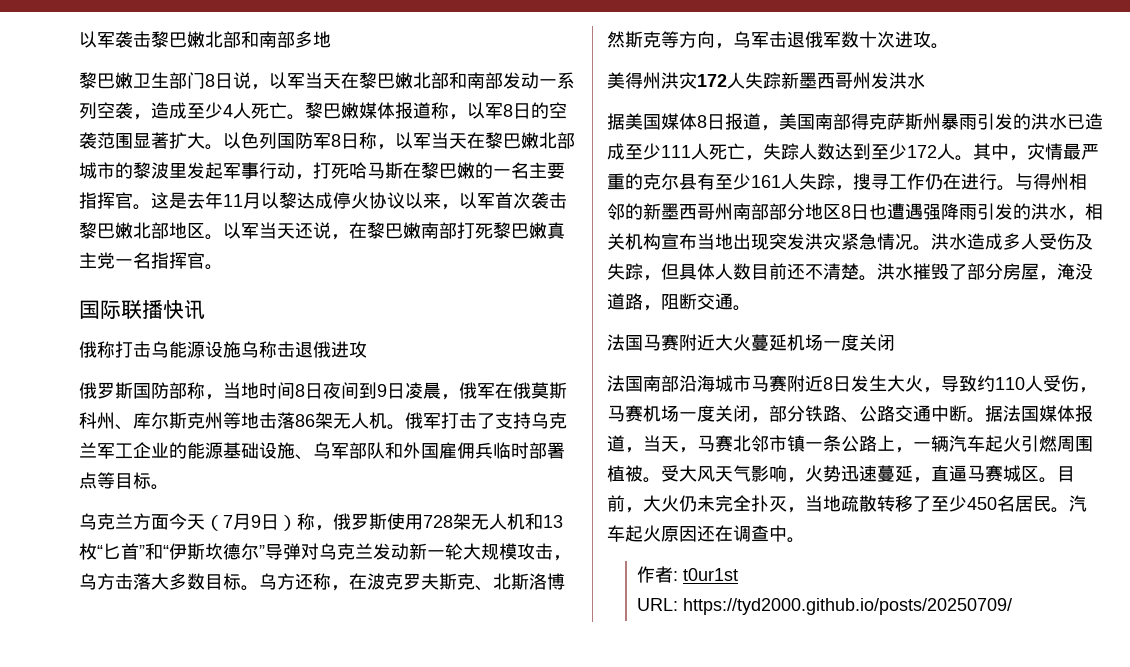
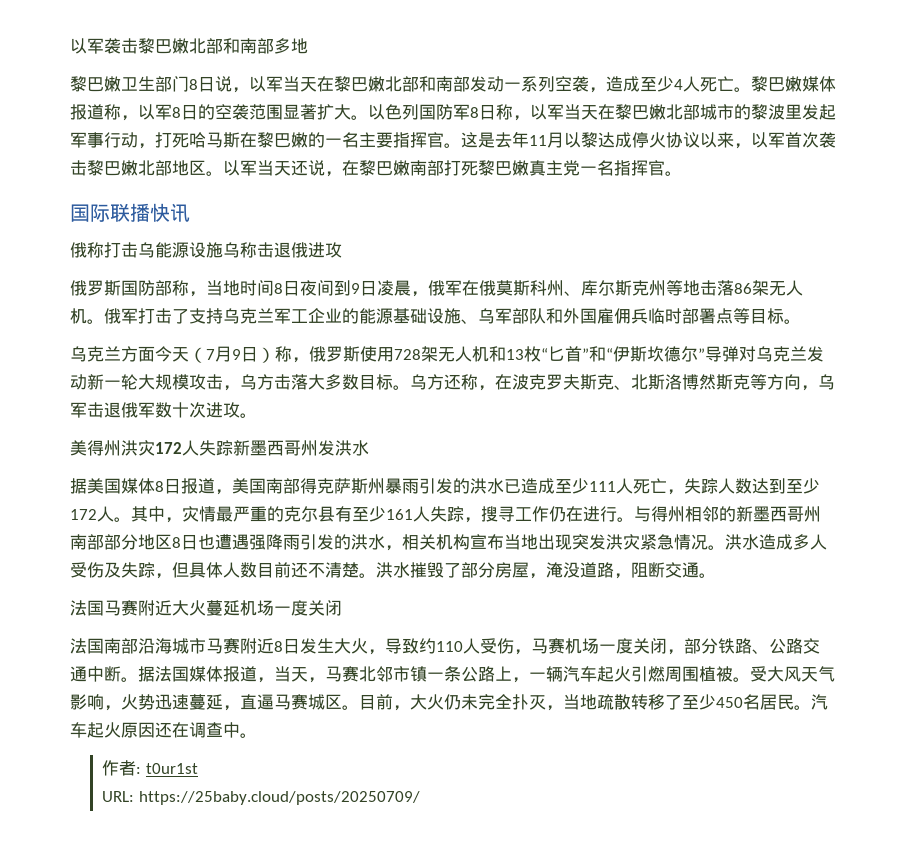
- URL: https://tyd2000.github.io/posts/20250709/
+ URL: https://25baby.cloud/posts/20250709/

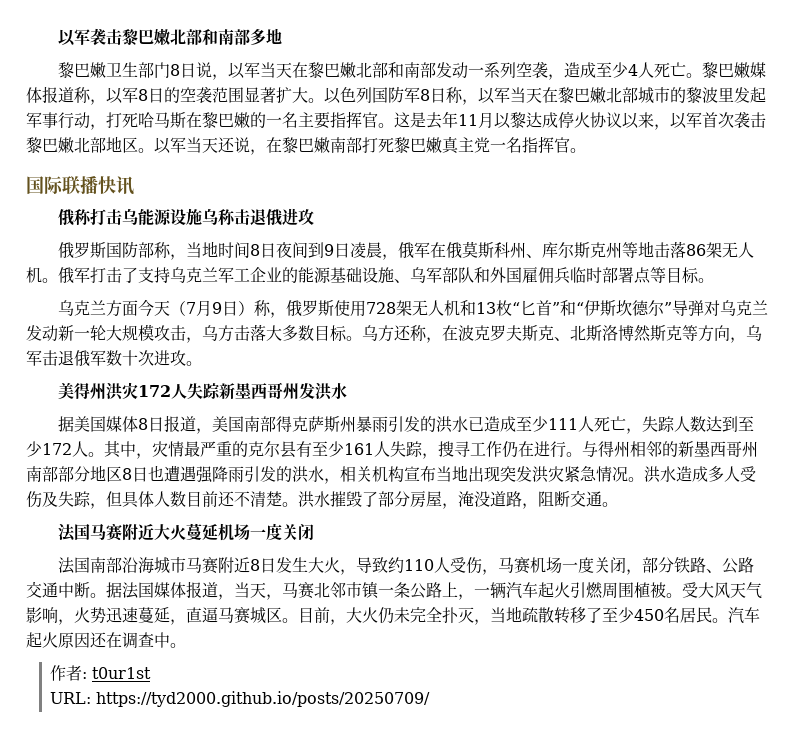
- URL: https://25baby.cloud/posts/20250709/
+ URL: https://tyd2000.github.io/posts/20250709/

